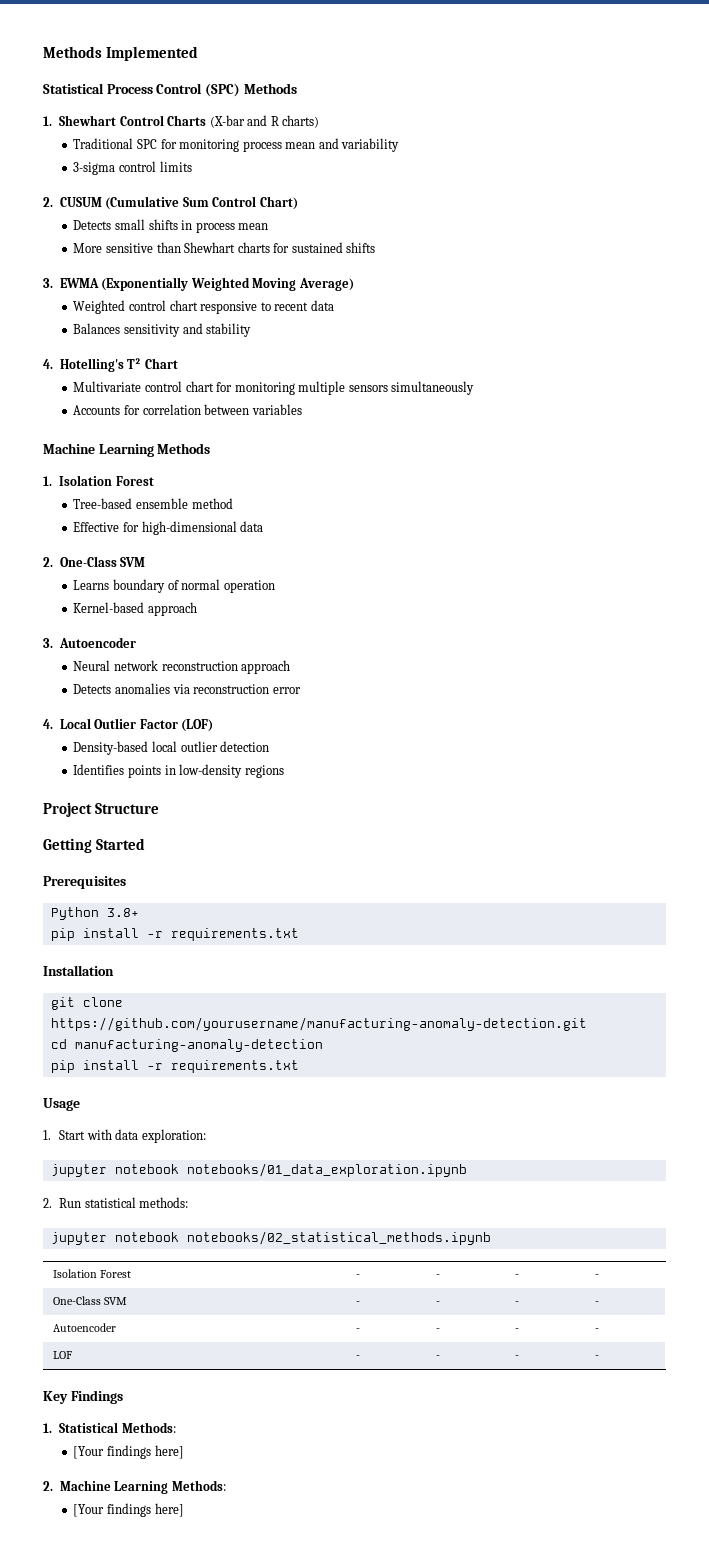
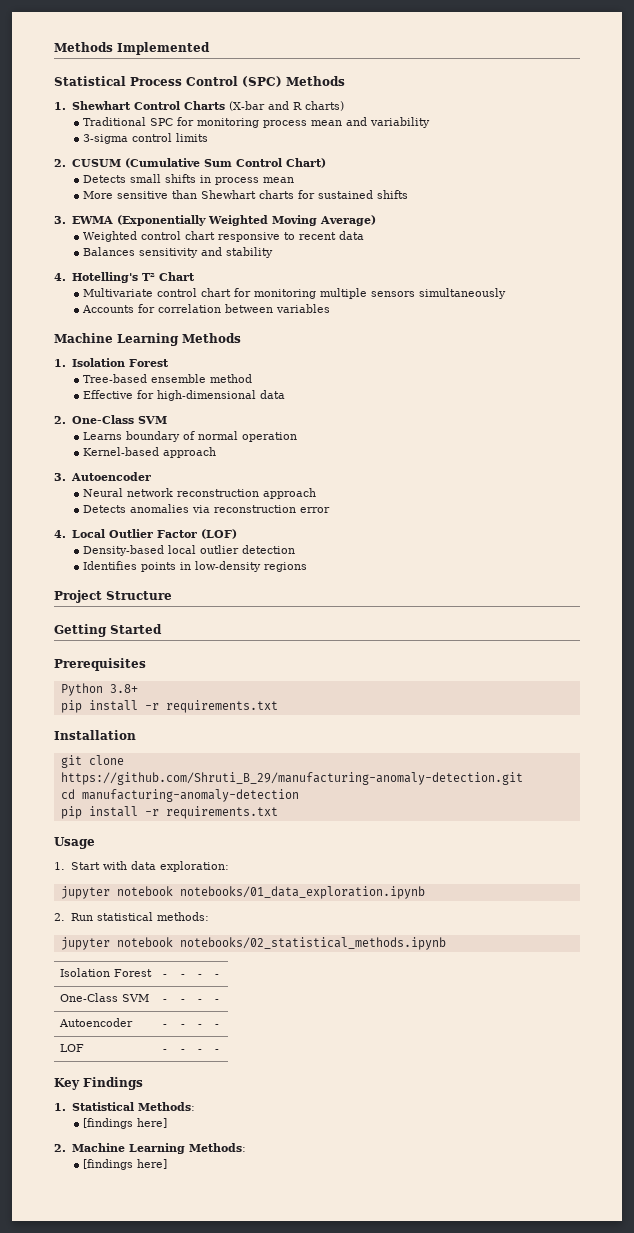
- git clone https://github.com/yourusername/manufacturing-anomaly-detection.git
+ git clone https://github.com/Shruti_B_29/manufacturing-anomaly-detection.git
  1. Statistical Methods:
- [Your findings here]
+ [findings here]
  2. Machine Learning Methods:
- [Your findings here]
+ [findings here]

